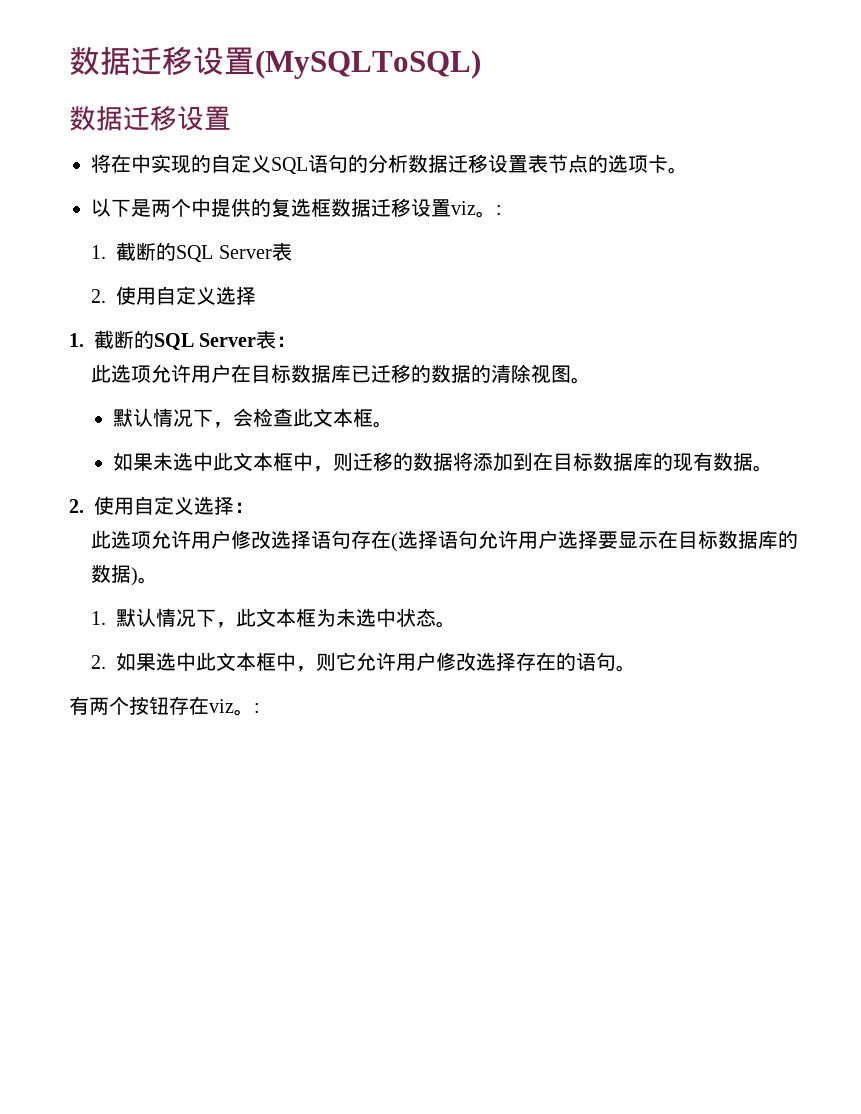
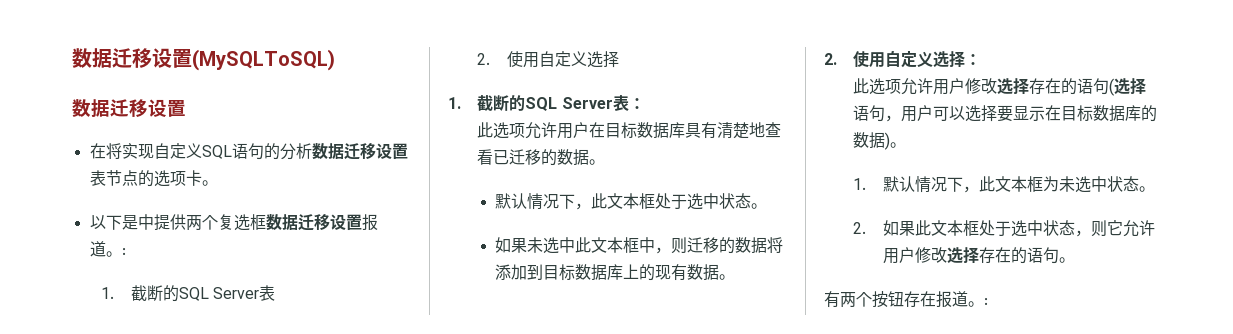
- 将在中实现的自定义SQL语句的分析数据迁移设置表节点的选项卡。
+ 在将实现自定义SQL语句的分析数据迁移设置表节点的选项卡。
- 以下是两个中提供的复选框数据迁移设置viz。:
+ 以下是中提供两个复选框数据迁移设置报道。:
- 此选项允许用户在目标数据库已迁移的数据的清除视图。
+ 此选项允许用户在目标数据库具有清楚地查看已迁移的数据。
- 默认情况下，会检查此文本框。
+ 默认情况下，此文本框处于选中状态。
- 如果未选中此文本框中，则迁移的数据将添加到在目标数据库的现有数据。
+ 如果未选中此文本框中，则迁移的数据将添加到目标数据库上的现有数据。
- 此选项允许用户修改选择语句存在(选择语句允许用户选择要显示在目标数据库的数据)。
+ 此选项允许用户修改选择存在的语句(选择语句，用户可以选择要显示在目标数据库的数据)。
- 2.如果选中此文本框中，则它允许用户修改选择存在的语句。
+ 2.如果此文本框处于选中状态，则它允许用户修改选择存在的语句。
- 有两个按钮存在viz。:
+ 有两个按钮存在报道。:

